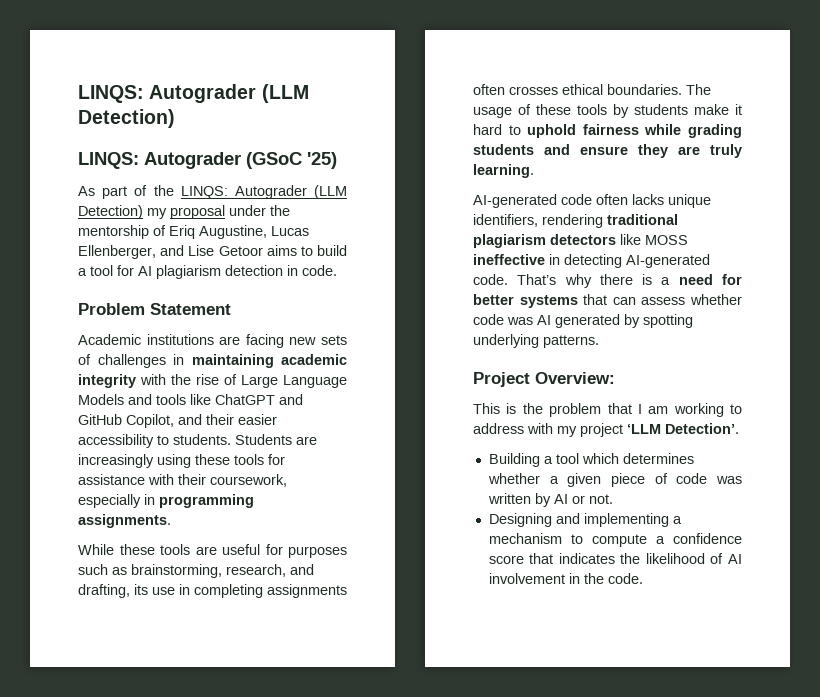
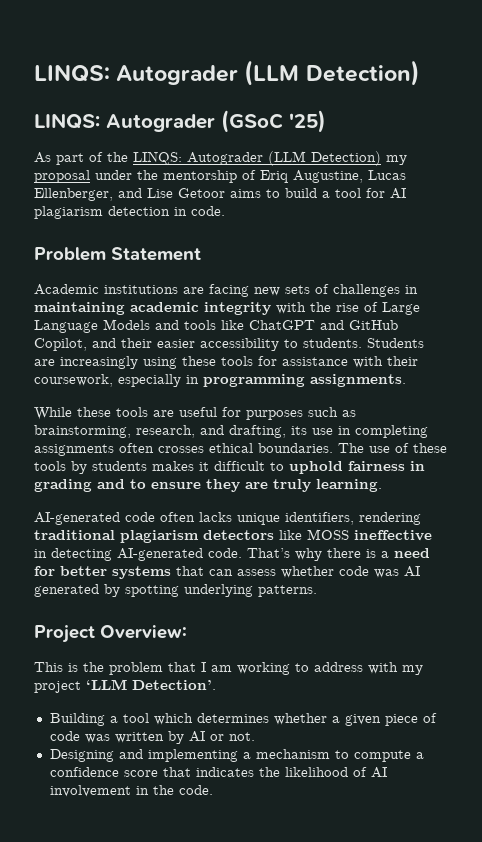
- The usage of these tools by students make it hard to uphold fairness while grading students and ensure they are truly learning.
+ The use of these tools by students makes it difficult to uphold fairness in grading and to ensure they are truly learning.

